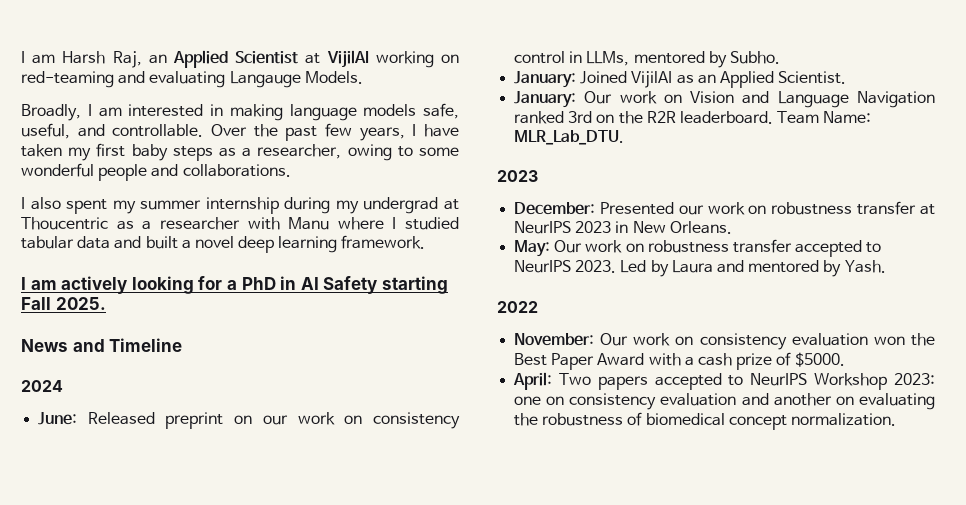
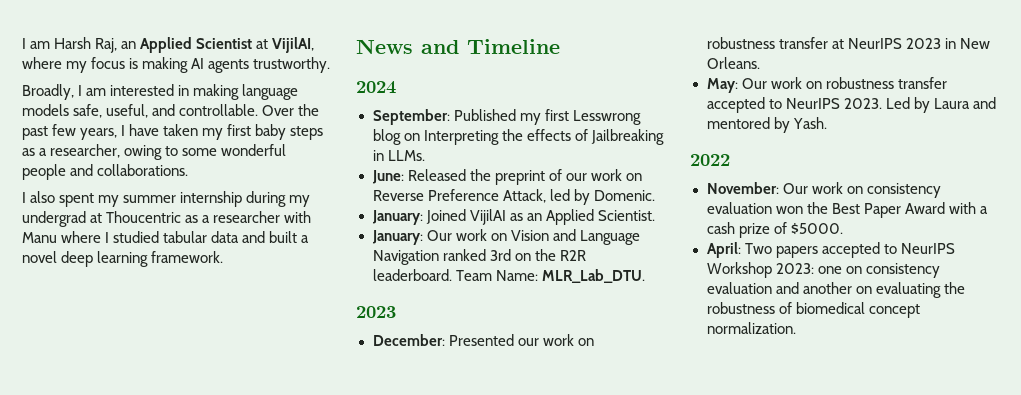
- I am Harsh Raj, an Applied Scientist at VijilAI working on red-teaming and evaluating Langauge Models.
+ I am Harsh Raj, an Applied Scientist at VijilAI, where my focus is making AI agents trustworthy.
- I am actively looking for a PhD in AI Safety starting Fall 2025.
  News and Timeline
  2024
- June: Released preprint on our work on consistency control in LLMs, mentored by Subho.
+ September: Published my first Lesswrong blog on Interpreting the effects of Jailbreaking in LLMs.
+ June: Released the preprint of our work on Reverse Preference Attack, led by Domenic.

